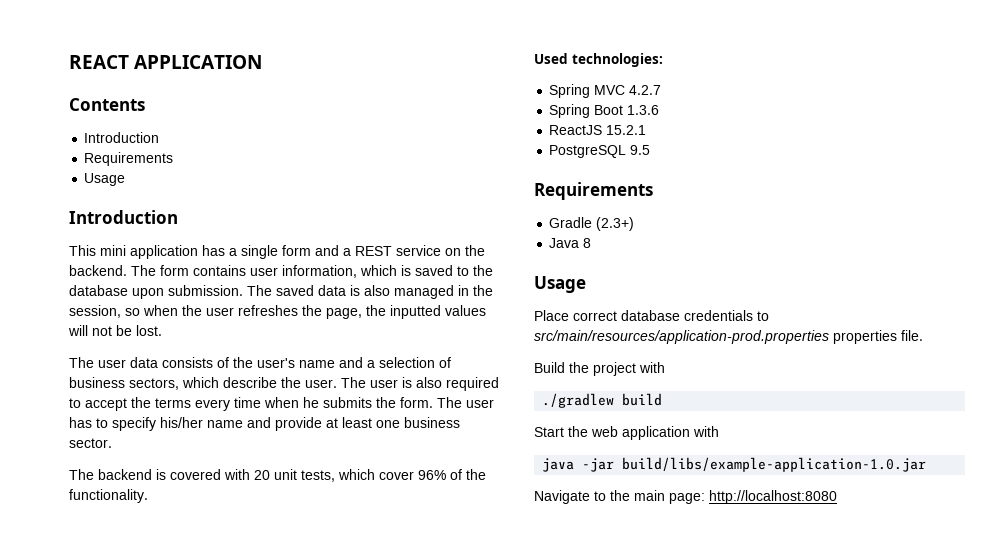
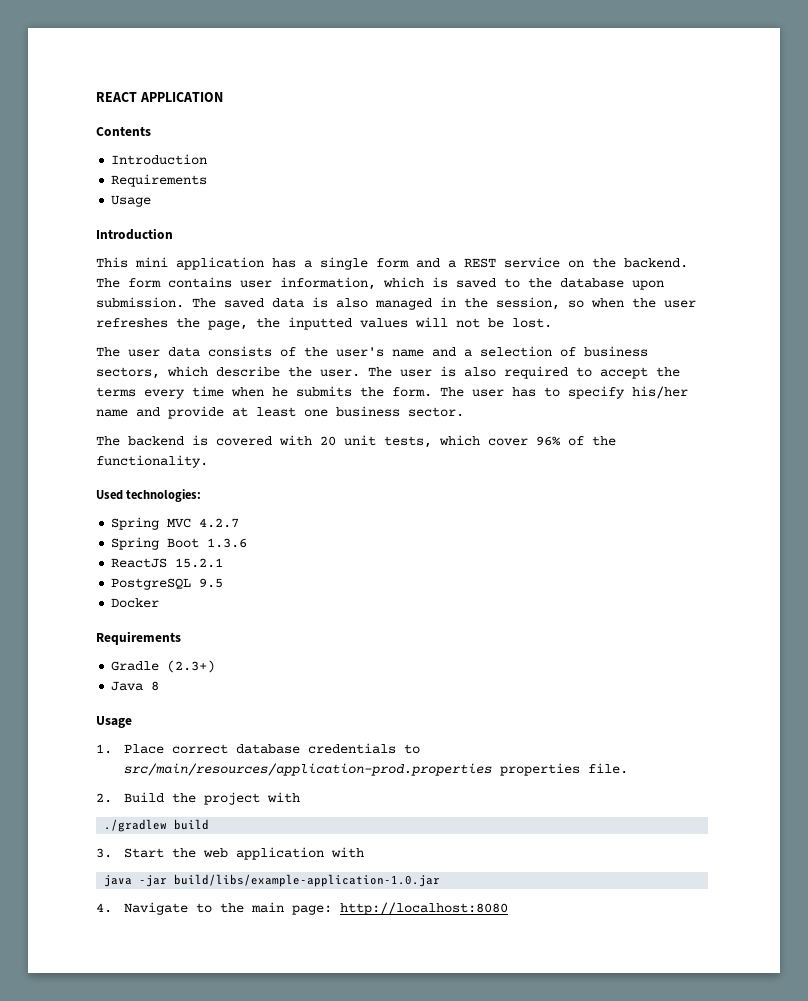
+ Docker
- Place correct database credentials to src/main/resources/application-prod.properties properties file.
+ 1. Place correct database credentials to src/main/resources/application-prod.properties properties file.
- Build the project with
+ 2. Build the project with
- Start the web application with
+ 3. Start the web application with
- Navigate to the main page: http://localhost:8080
+ 4. Navigate to the main page: http://localhost:8080

